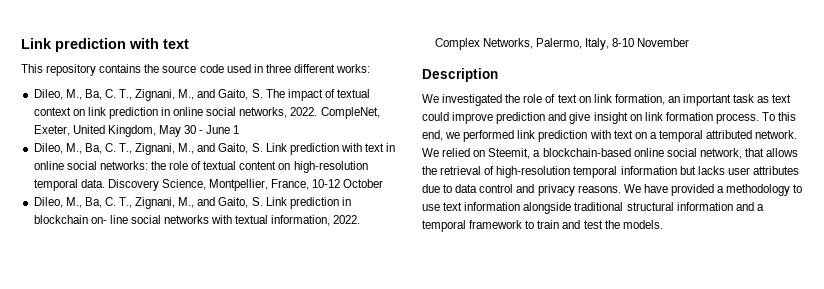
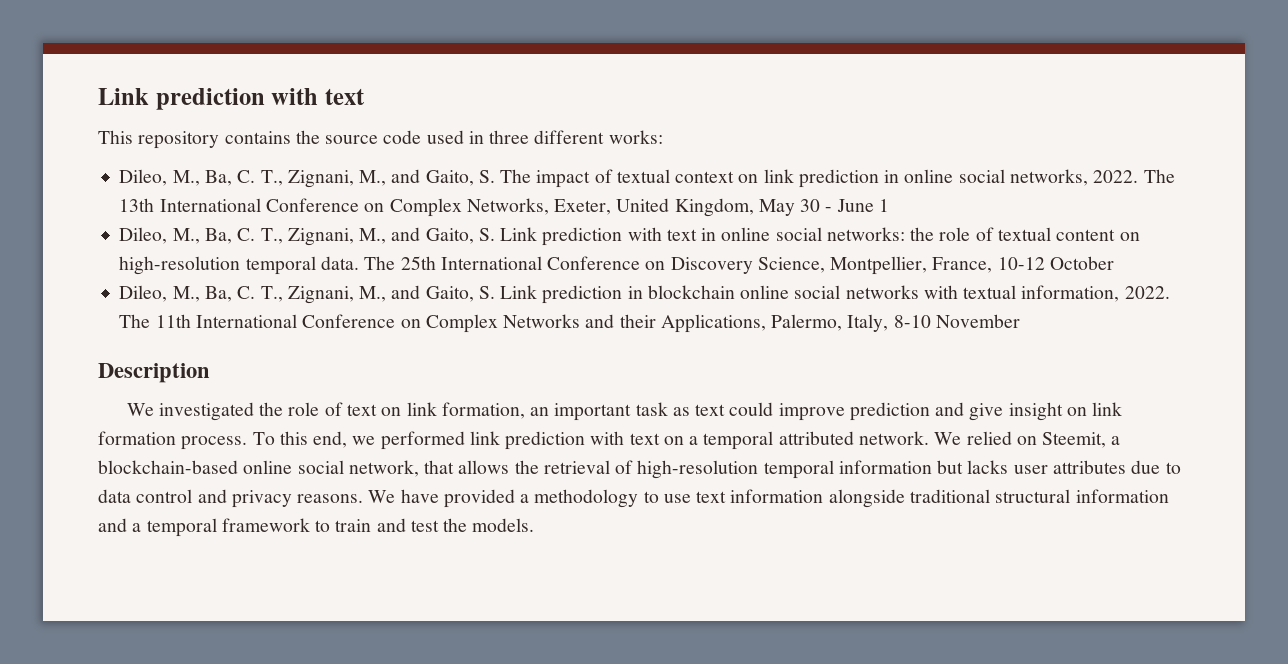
- CompleNet, Exeter, United Kingdom, May 30 - June 1
+ The 13th International Conference on Complex Networks, Exeter, United Kingdom, May 30 - June 1
- Discovery Science, Montpellier, France, 10-12 October
+ The 25th International Conference on Discovery Science, Montpellier, France, 10-12 October
- Dileo, M., Ba, C. T., Zignani, M., and Gaito, S. Link prediction in blockchain on- line social networks with textual information, 2022.
+ Dileo, M., Ba, C. T., Zignani, M., and Gaito, S. Link prediction in blockchain online social networks with textual information, 2022.
- Complex Networks, Palermo, Italy, 8-10 November
+ The 11th International Conference on Complex Networks and their Applications, Palermo, Italy, 8-10 November

